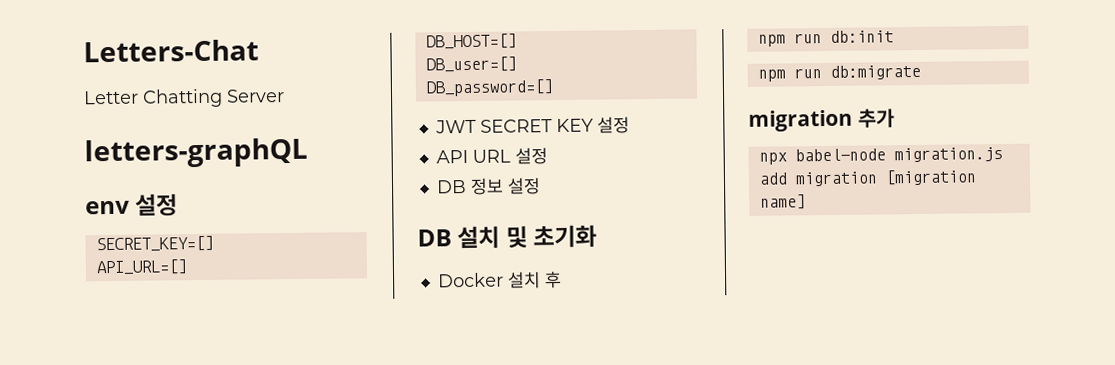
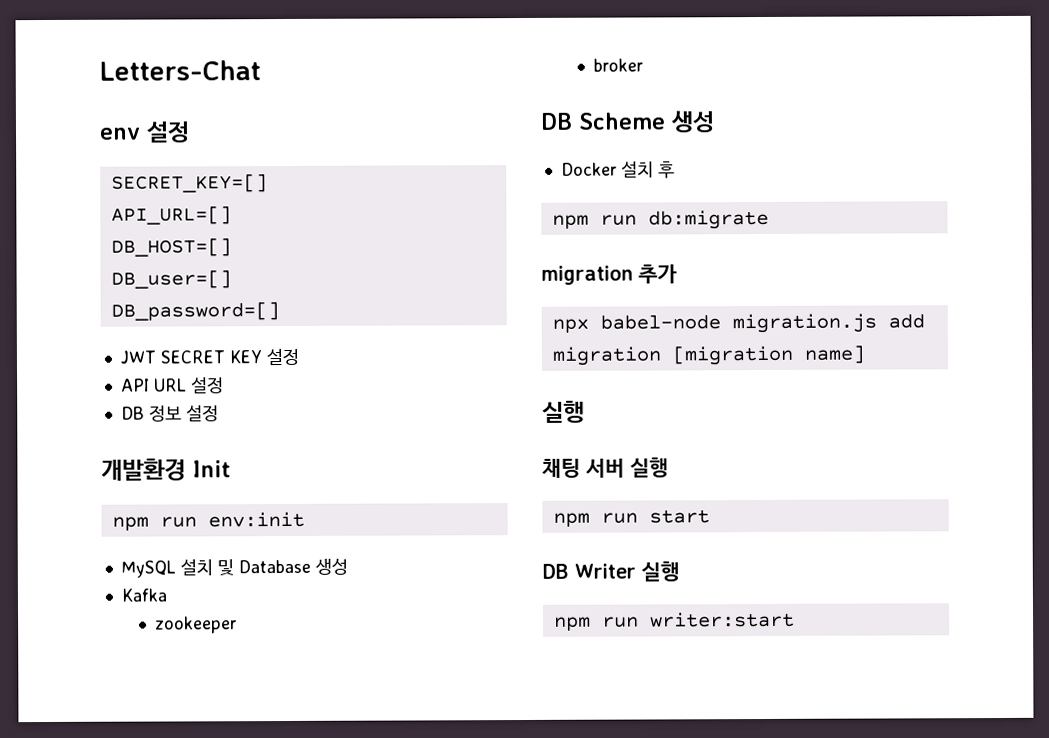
- Letter Chatting Server
- letters-graphQL
- DB 설치 및 초기화
+ 개발환경 Init
+ npm run env:init
+ MySQL 설치 및 Database 생성
+ Kafka
+ zookeeper
+ broker
+ DB Scheme 생성
- npm run db:init
  npx babel-node migration.js add migration [migration name]
+ 실행
+ 채팅 서버 실행
+ npm run start
+ DB Writer 실행
+ npm run writer:start

